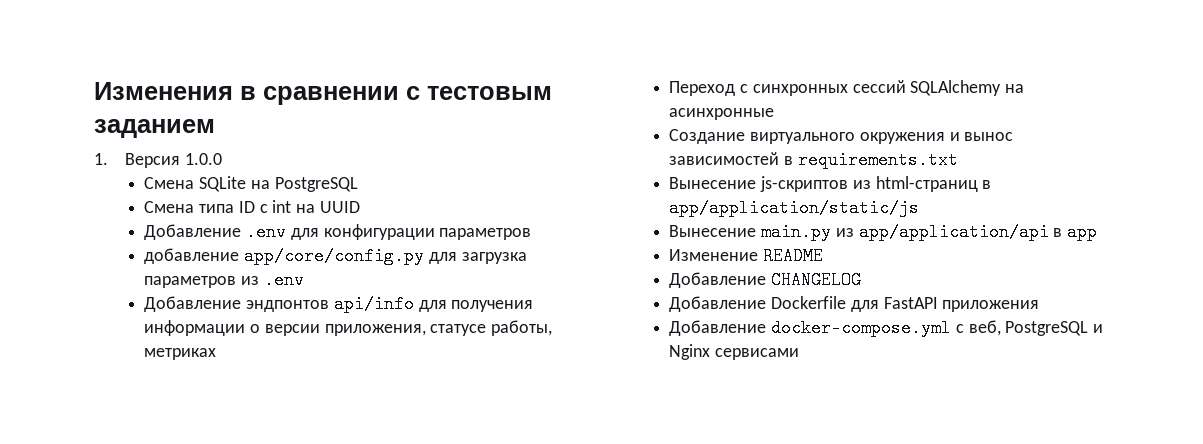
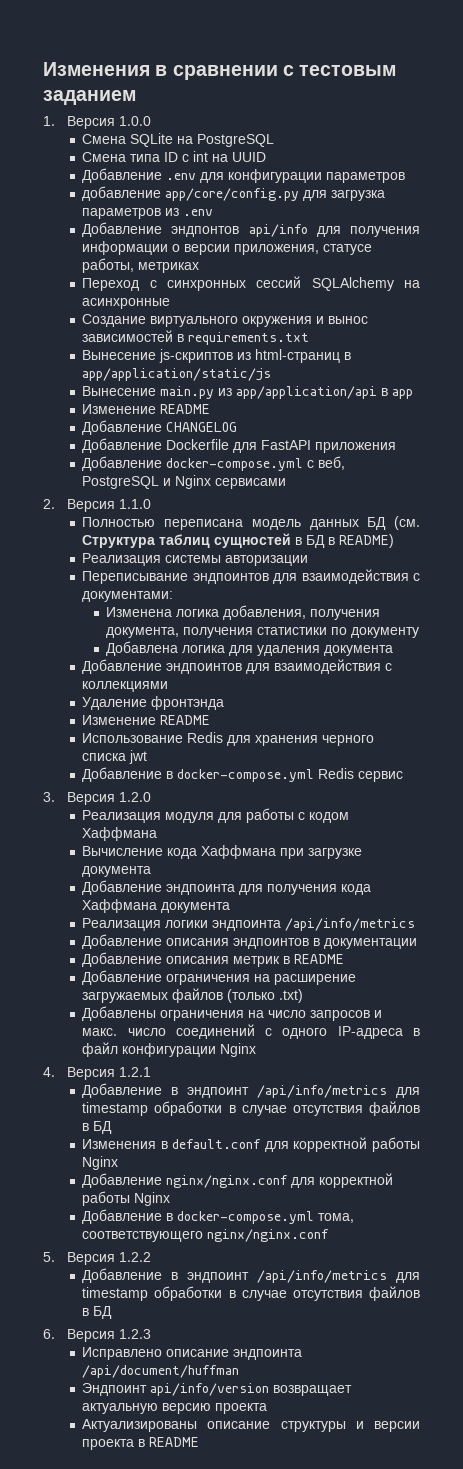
+ 2. Версия 1.1.0
+ Полностью переписана модель данных БД (см. Структура таблиц сущностей в БД в README)
+ Реализация системы авторизации
+ Переписывание эндпоинтов для взаимодействия с документами:
+ Изменена логика добавления, получения документа, получения статистики по документу
+ Добавлена логика для удаления документа
+ Добавление эндпоинтов для взаимодействия с коллекциями
+ Удаление фронтэнда
+ Изменение README
+ Использование Redis для хранения черного списка jwt
+ Добавление в docker-compose.yml Redis сервис
+ 3. Версия 1.2.0
+ Реализация модуля для работы с кодом Хаффмана
+ Вычисление кода Хаффмана при загрузке документа
+ Добавление эндпоинта для получения кода Хаффмана документа
+ Реализация логики эндпоинта /api/info/metrics
+ Добавление описания эндпоинтов в документации
+ Добавление описания метрик в README
+ Добавление ограничения на расширение загружаемых файлов (только .txt)
+ Добавлены ограничения на число запросов и макс. число соединений с одного IP-адреса в файл конфигурации Nginx
+ 4. Версия 1.2.1
+ Добавление в эндпоинт /api/info/metrics для timestamp обработки в случае отсутствия файлов в БД
+ Изменения в default.conf для корректной работы Nginx
+ Добавление nginx/nginx.conf для корректной работы Nginx
+ Добавление в docker-compose.yml тома, соответствующего nginx/nginx.conf
+ 5. Версия 1.2.2
+ Добавление в эндпоинт /api/info/metrics для timestamp обработки в случае отсутствия файлов в БД
+ 6. Версия 1.2.3
+ Исправлено описание эндпоинта /api/document/huffman
+ Эндпоинт api/info/version возвращает актуальную версию проекта
+ Актуализированы описание структуры и версии проекта в README

